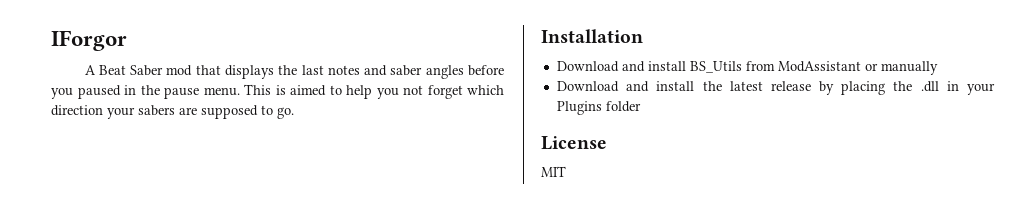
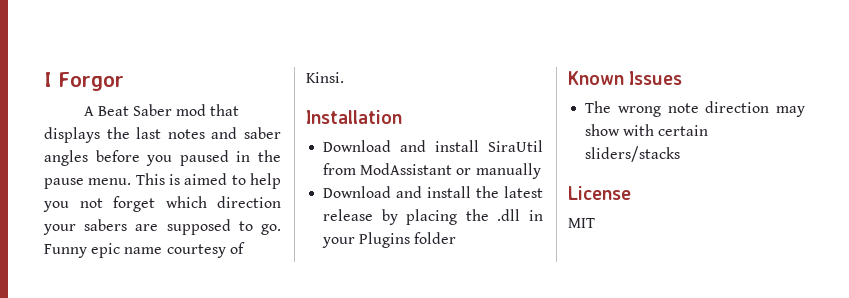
- IForgor
+ I Forgor
+ Funny epic name courtesy of Kinsi.
- Download and install BS_Utils from ModAssistant or manually
+ Download and install SiraUtil from ModAssistant or manually
+ Known Issues
+ The wrong note direction may show with certain sliders/stacks

